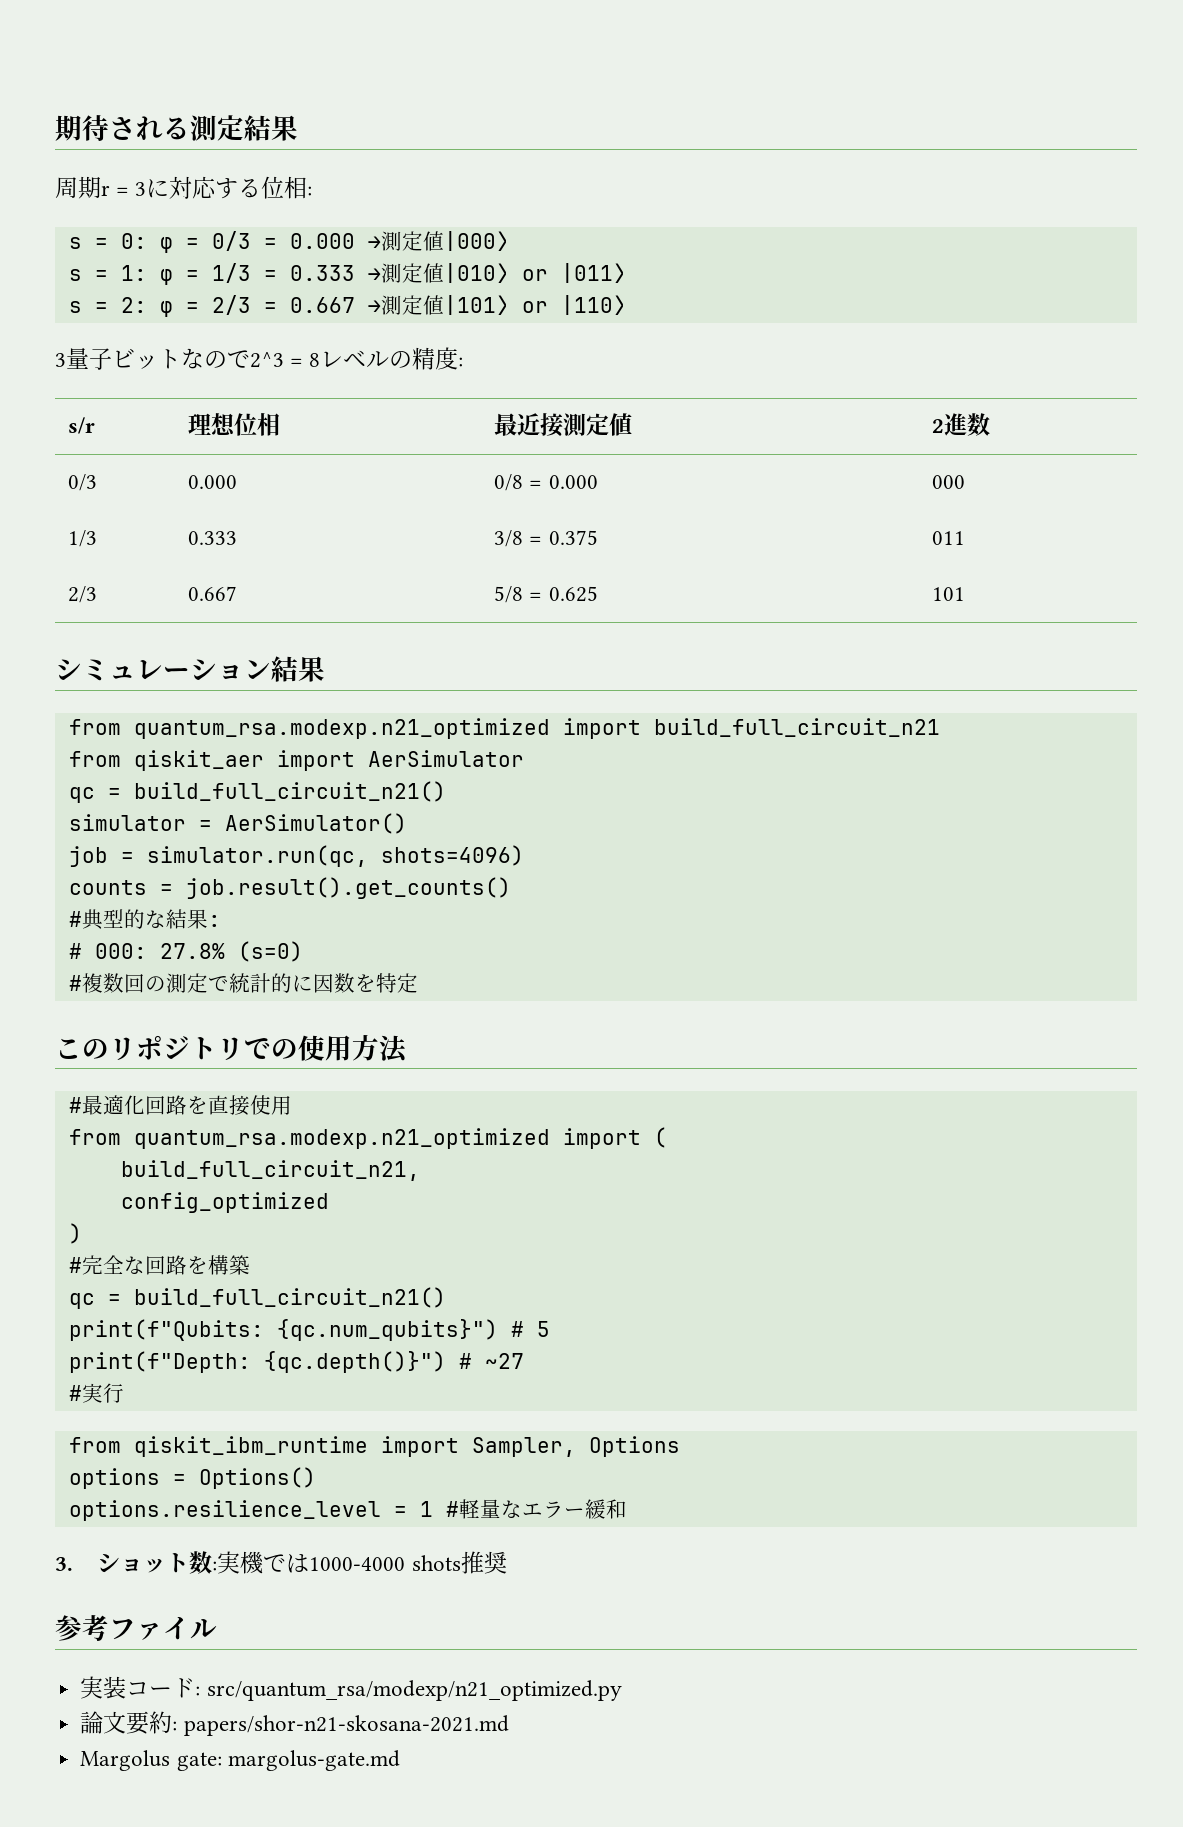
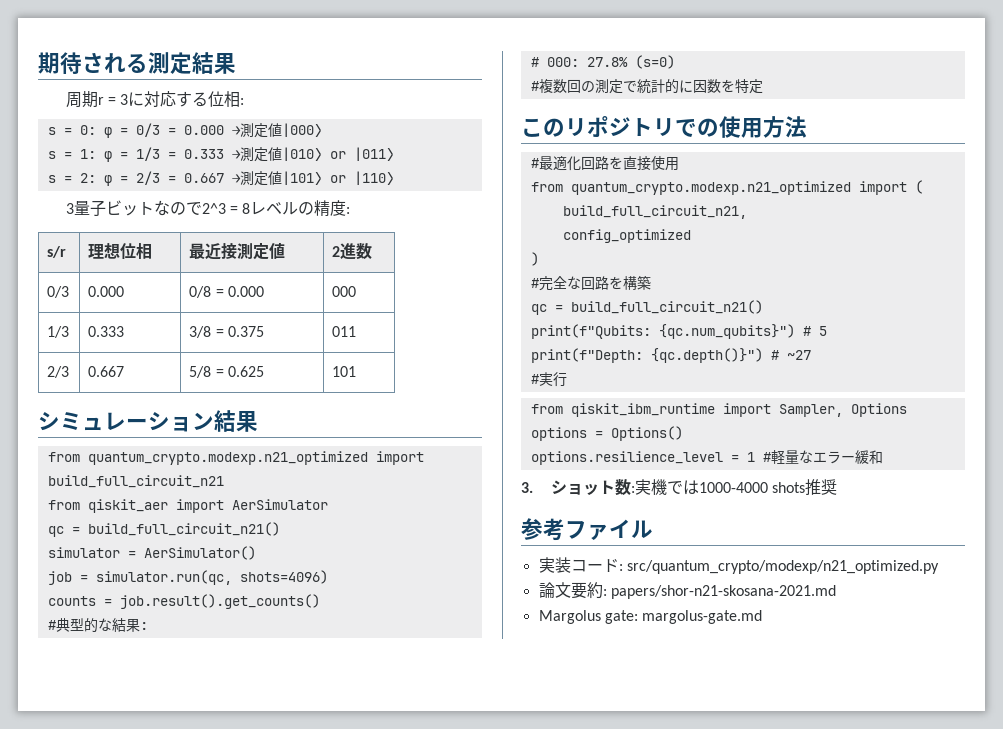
- from quantum_rsa.modexp.n21_optimized import build_full_circuit_n21
+ from quantum_crypto.modexp.n21_optimized import build_full_circuit_n21
- from quantum_rsa.modexp.n21_optimized import (
+ from quantum_crypto.modexp.n21_optimized import (
- 実装コード: src/quantum_rsa/modexp/n21_optimized.py
+ 実装コード: src/quantum_crypto/modexp/n21_optimized.py

